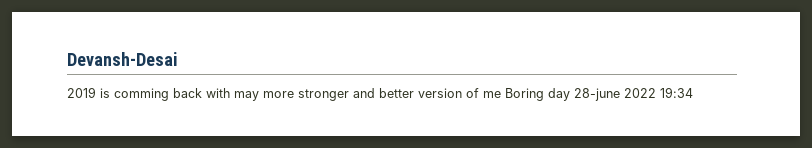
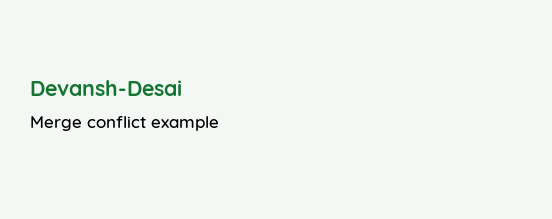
- 2019 is comming back with may more stronger and better version of me Boring day 28-june 2022 19:34
+ Merge conflict example

